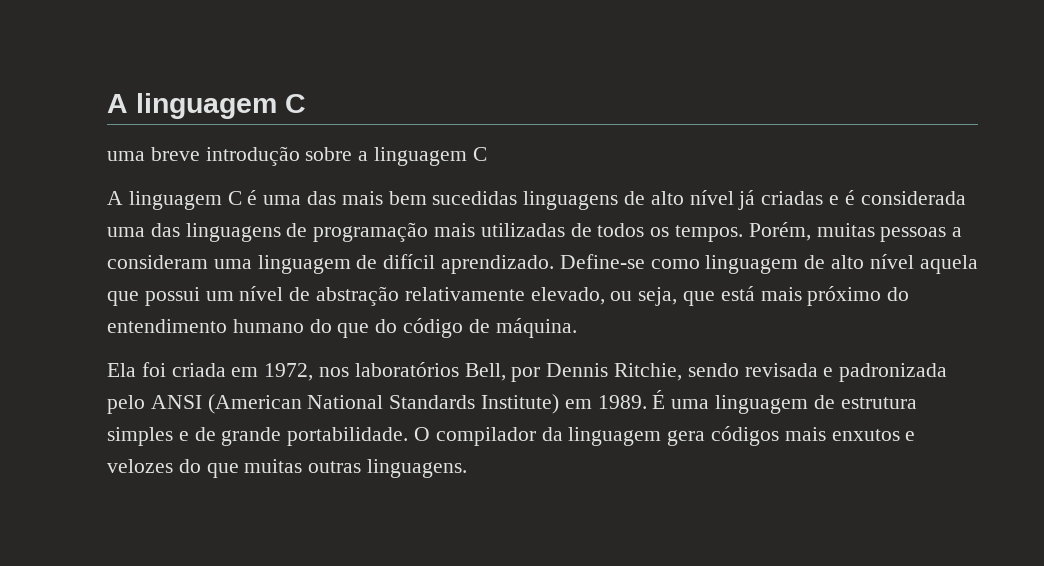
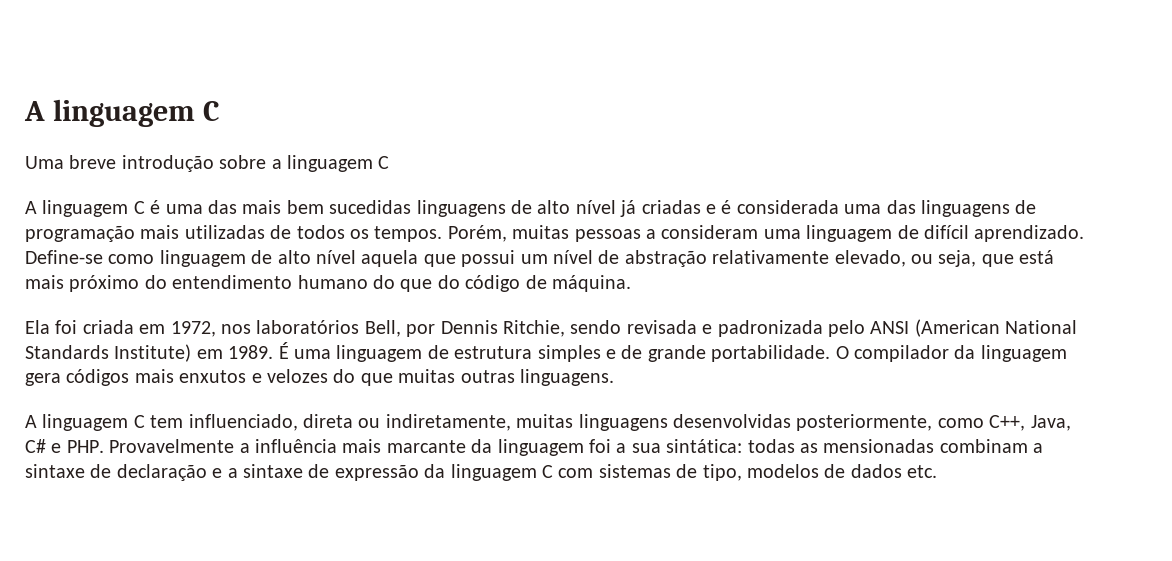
- uma breve introdução sobre a linguagem C
+ Uma breve introdução sobre a linguagem C
+ A linguagem C tem influenciado, direta ou indiretamente, muitas linguagens desenvolvidas posteriormente, como C++, Java, C# e PHP. Provavelmente a influência mais marcante da linguagem foi a sua sintática: todas as mensionadas combinam a sintaxe de declaração e a sintaxe de expressão da linguagem C com sistemas de tipo, modelos de dados etc.

